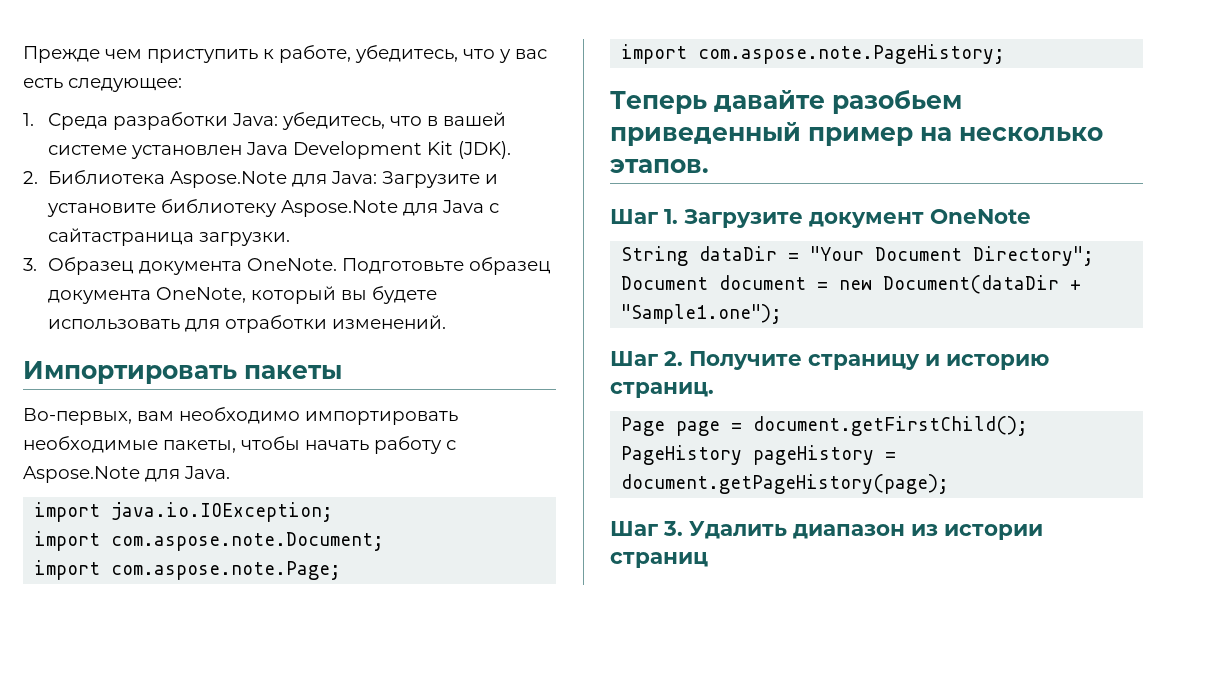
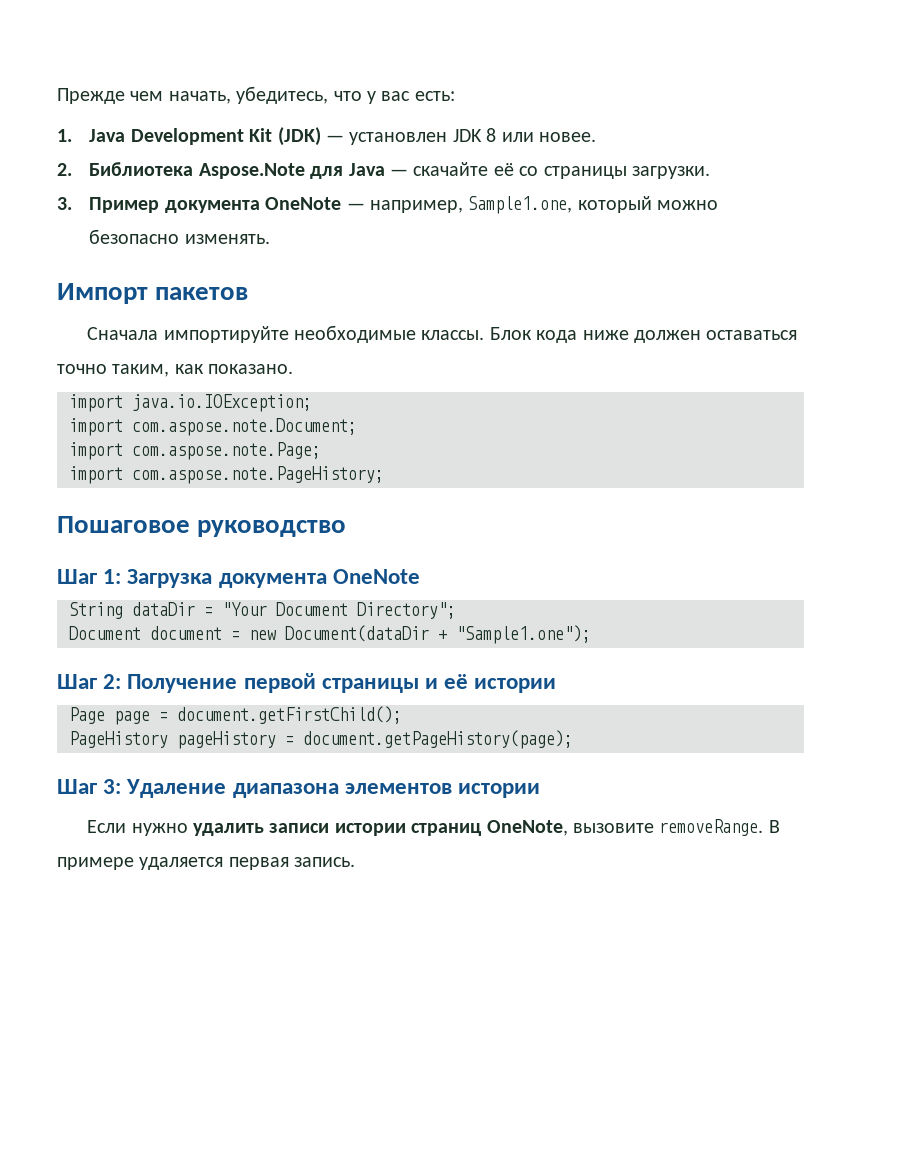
- Прежде чем приступить к работе, убедитесь, что у вас есть следующее:
- 1. Среда разработки Java: убедитесь, что в вашей системе установлен Java Development Kit (JDK).
- 2. Библиотека Aspose.Note для Java: Загрузите и установите библиотеку Aspose.Note для Java с сайтастраница загрузки.
- 3. Образец документа OneNote. Подготовьте образец документа OneNote, который вы будете использовать для отработки изменений.
- Импортировать пакеты
- Во-первых, вам необходимо импортировать необходимые пакеты, чтобы начать работу с Aspose.Note для Java.
+ Прежде чем начать, убедитесь, что у вас есть:
+ 1. Java Development Kit (JDK) — установлен JDK 8 или новее.
+ 2. Библиотека Aspose.Note для Java — скачайте её со страницы загрузки.
+ 3. Пример документа OneNote — например, Sample1.one, который можно безопасно изменять.
+ Импорт пакетов
+ Сначала импортируйте необходимые классы. Блок кода ниже должен оставаться точно таким, как показано.
- Теперь давайте разобьем приведенный пример на несколько этапов.
- Шаг 1. Загрузите документ OneNote
+ Пошаговое руководство
+ Шаг 1: Загрузка документа OneNote
- Шаг 2. Получите страницу и историю страниц.
+ Шаг 2: Получение первой страницы и её истории
- Шаг 3. Удалить диапазон из истории страниц
+ Шаг 3: Удаление диапазона элементов истории
+ Если нужно удалить записи истории страниц OneNote, вызовите removeRange. В примере удаляется первая запись.

